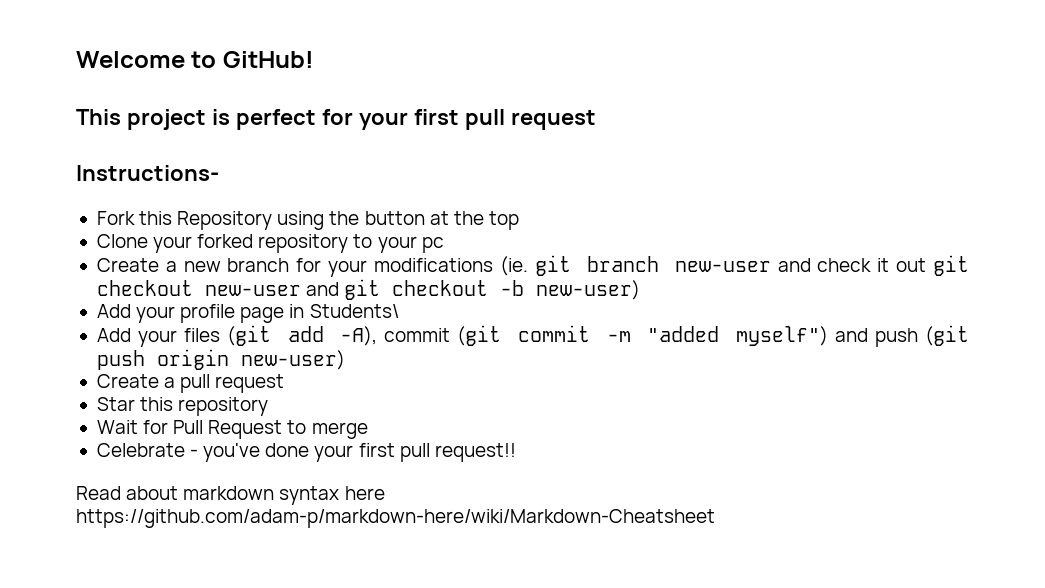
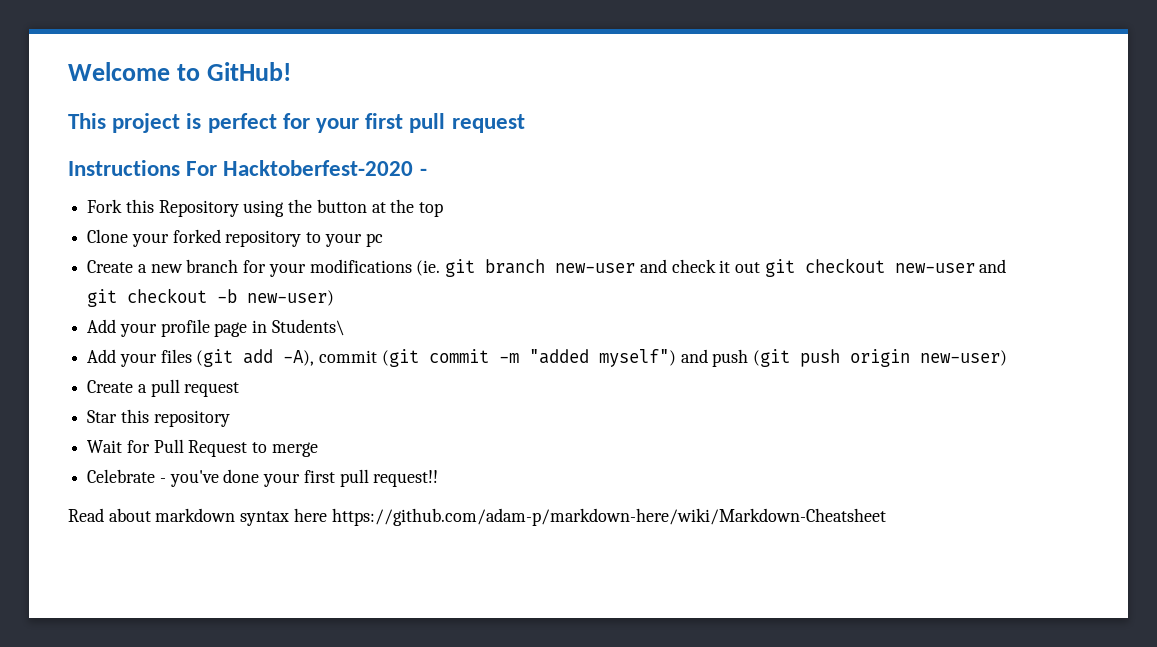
- Instructions-
+ Instructions For Hacktoberfest-2020 -

